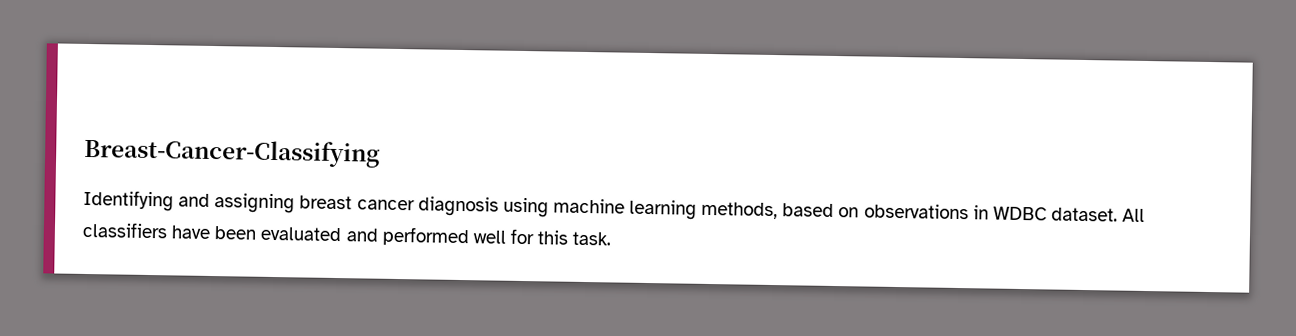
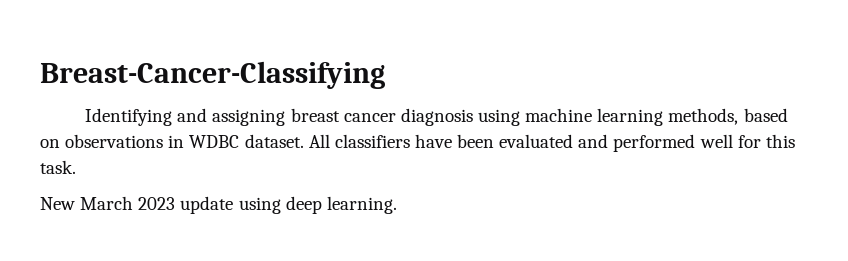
+ New March 2023 update using deep learning.

